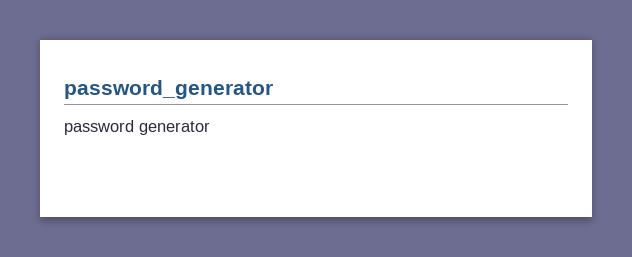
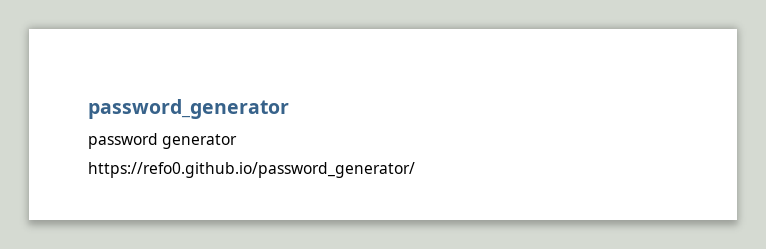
+ https://refo0.github.io/password_generator/

